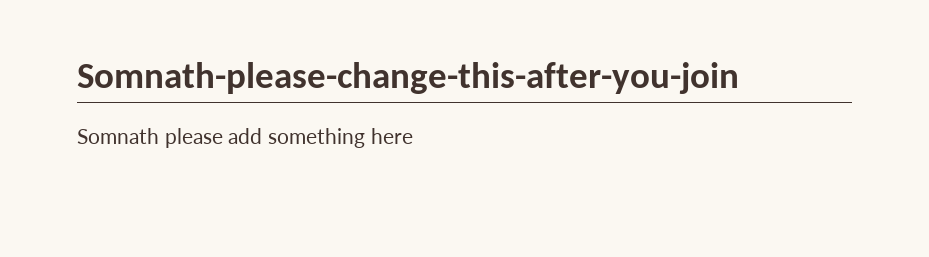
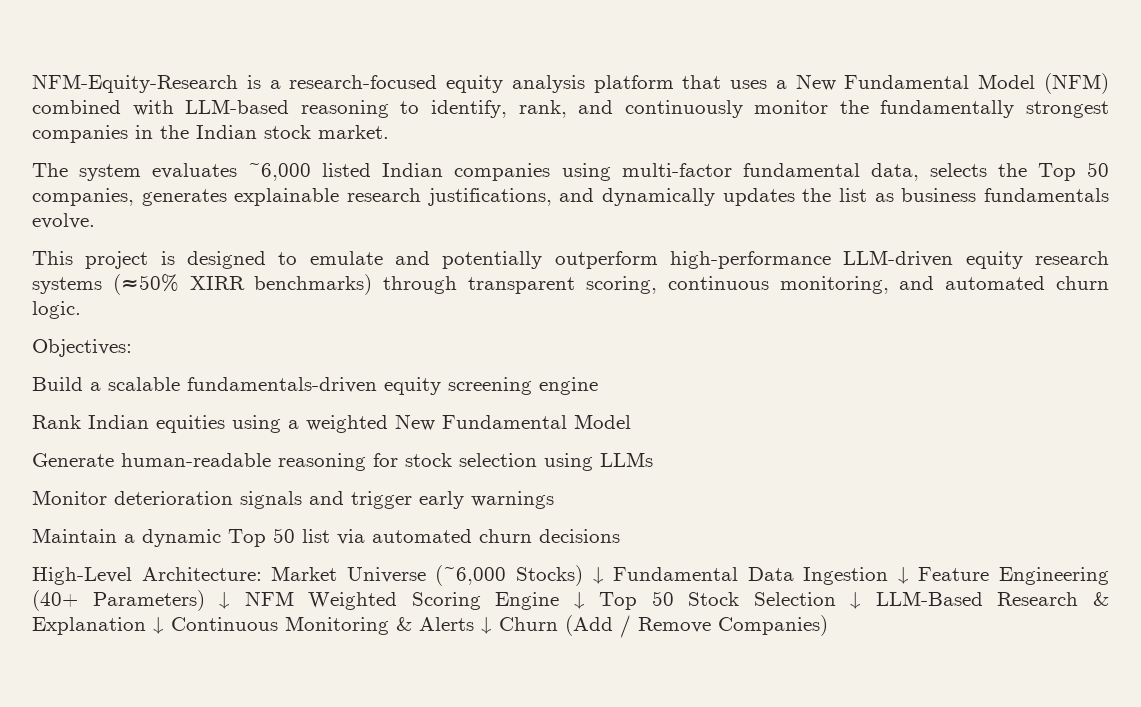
- Somnath-please-change-this-after-you-join
- Somnath please add something here
+ NFM-Equity-Research is a research-focused equity analysis platform that uses a New Fundamental Model (NFM) combined with LLM-based reasoning to identify, rank, and continuously monitor the fundamentally strongest companies in the Indian stock market.
+ The system evaluates ~6,000 listed Indian companies using multi-factor fundamental data, selects the Top 50 companies, generates explainable research justifications, and dynamically updates the list as business fundamentals evolve.
+ This project is designed to emulate and potentially outperform high-performance LLM-driven equity research systems (≈50% XIRR benchmarks) through transparent scoring, continuous monitoring, and automated churn logic.
+ Objectives:
+ Build a scalable fundamentals-driven equity screening engine
+ Rank Indian equities using a weighted New Fundamental Model
+ Generate human-readable reasoning for stock selection using LLMs
+ Monitor deterioration signals and trigger early warnings
+ Maintain a dynamic Top 50 list via automated churn decisions
+ High-Level Architecture: Market Universe (~6,000 Stocks) ↓ Fundamental Data Ingestion ↓ Feature Engineering (40+ Parameters) ↓ NFM Weighted Scoring Engine ↓ Top 50 Stock Selection ↓ LLM-Based Research & Explanation ↓ Continuous Monitoring & Alerts ↓ Churn (Add / Remove Companies)

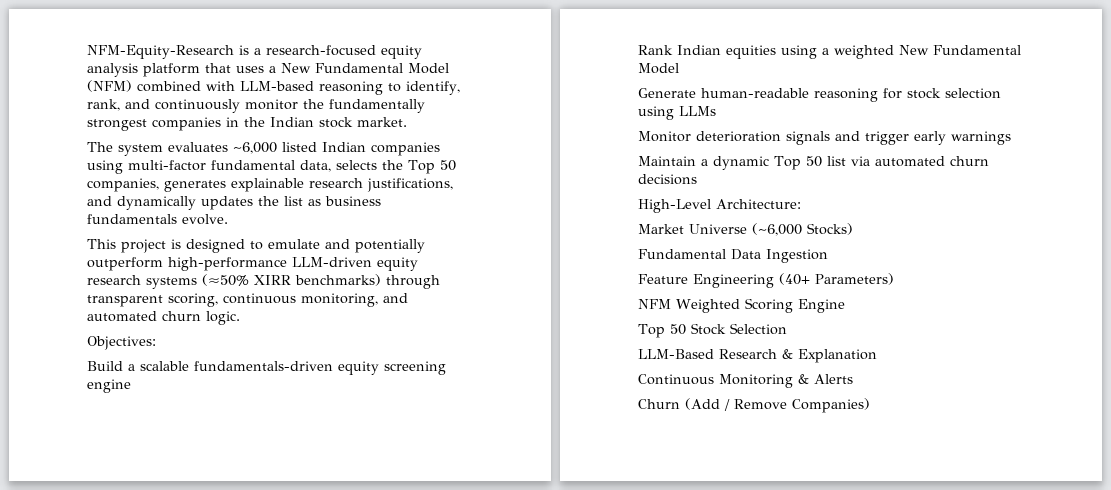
- High-Level Architecture: Market Universe (~6,000 Stocks) ↓ Fundamental Data Ingestion ↓ Feature Engineering (40+ Parameters) ↓ NFM Weighted Scoring Engine ↓ Top 50 Stock Selection ↓ LLM-Based Research & Explanation ↓ Continuous Monitoring & Alerts ↓ Churn (Add / Remove Companies)
+ High-Level Architecture:
+ Market Universe (~6,000 Stocks)
+ Fundamental Data Ingestion
+ Feature Engineering (40+ Parameters)
+ NFM Weighted Scoring Engine
+ Top 50 Stock Selection
+ LLM-Based Research & Explanation
+ Continuous Monitoring & Alerts
+ Churn (Add / Remove Companies)

